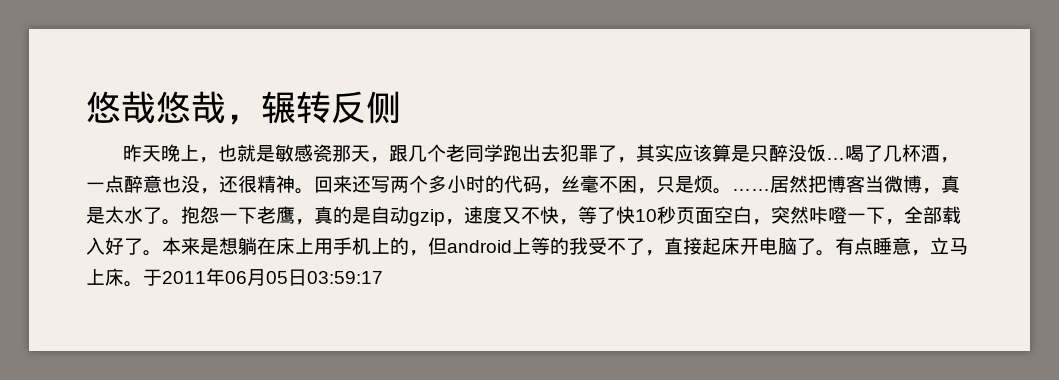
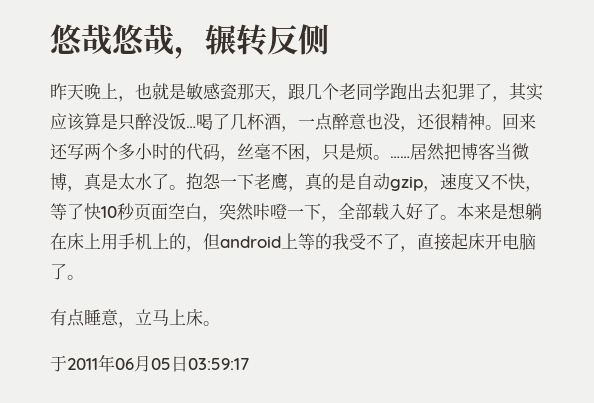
- 本来是想躺在床上用手机上的，但android上等的我受不了，直接起床开电脑了。有点睡意，立马上床。于2011年06月05日03:59:17
+ 本来是想躺在床上用手机上的，但android上等的我受不了，直接起床开电脑了。
+ 有点睡意，立马上床。
+ 于2011年06月05日03:59:17

